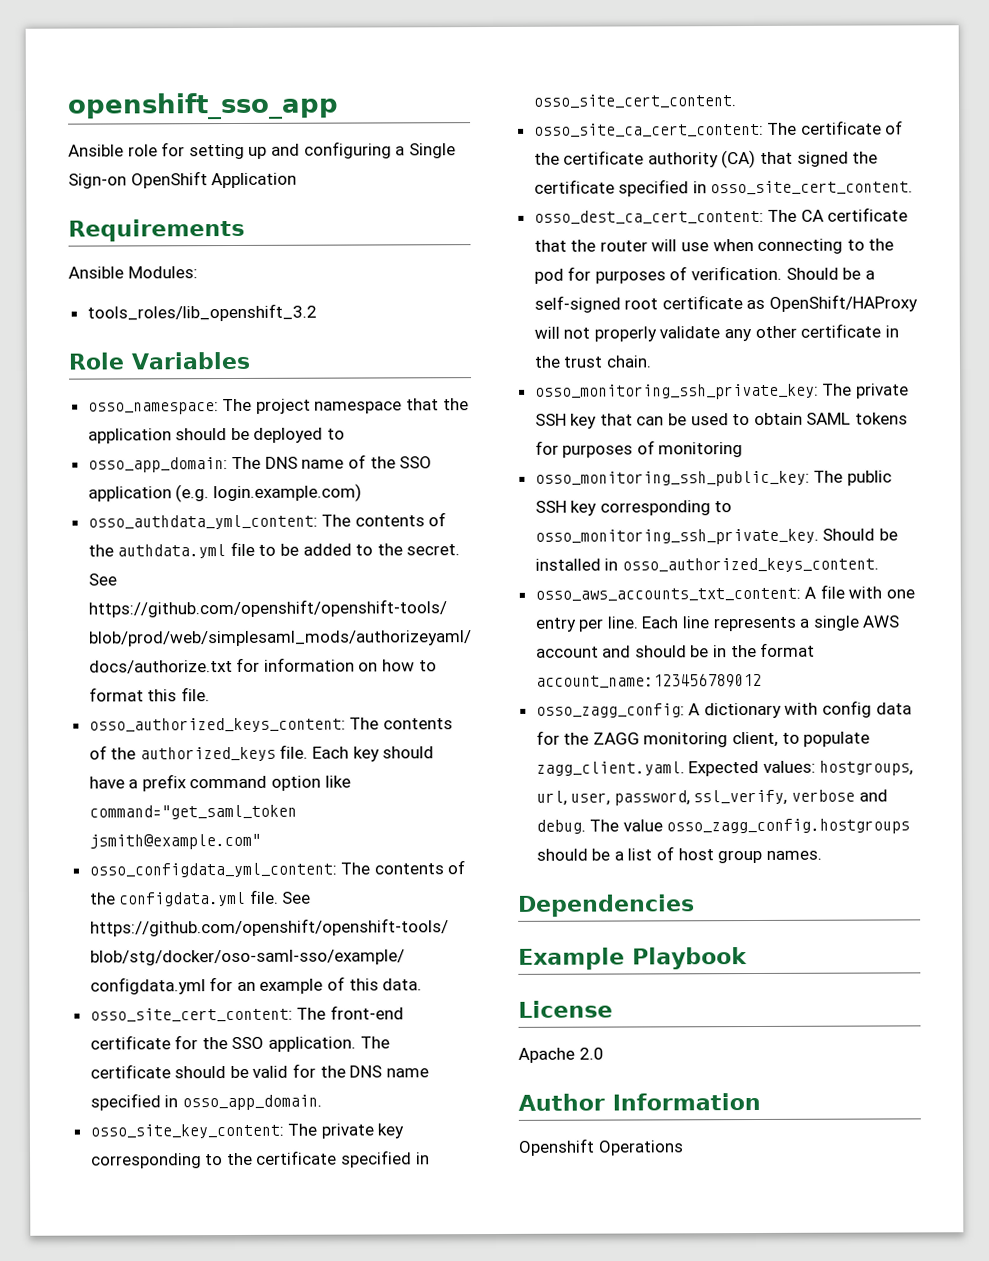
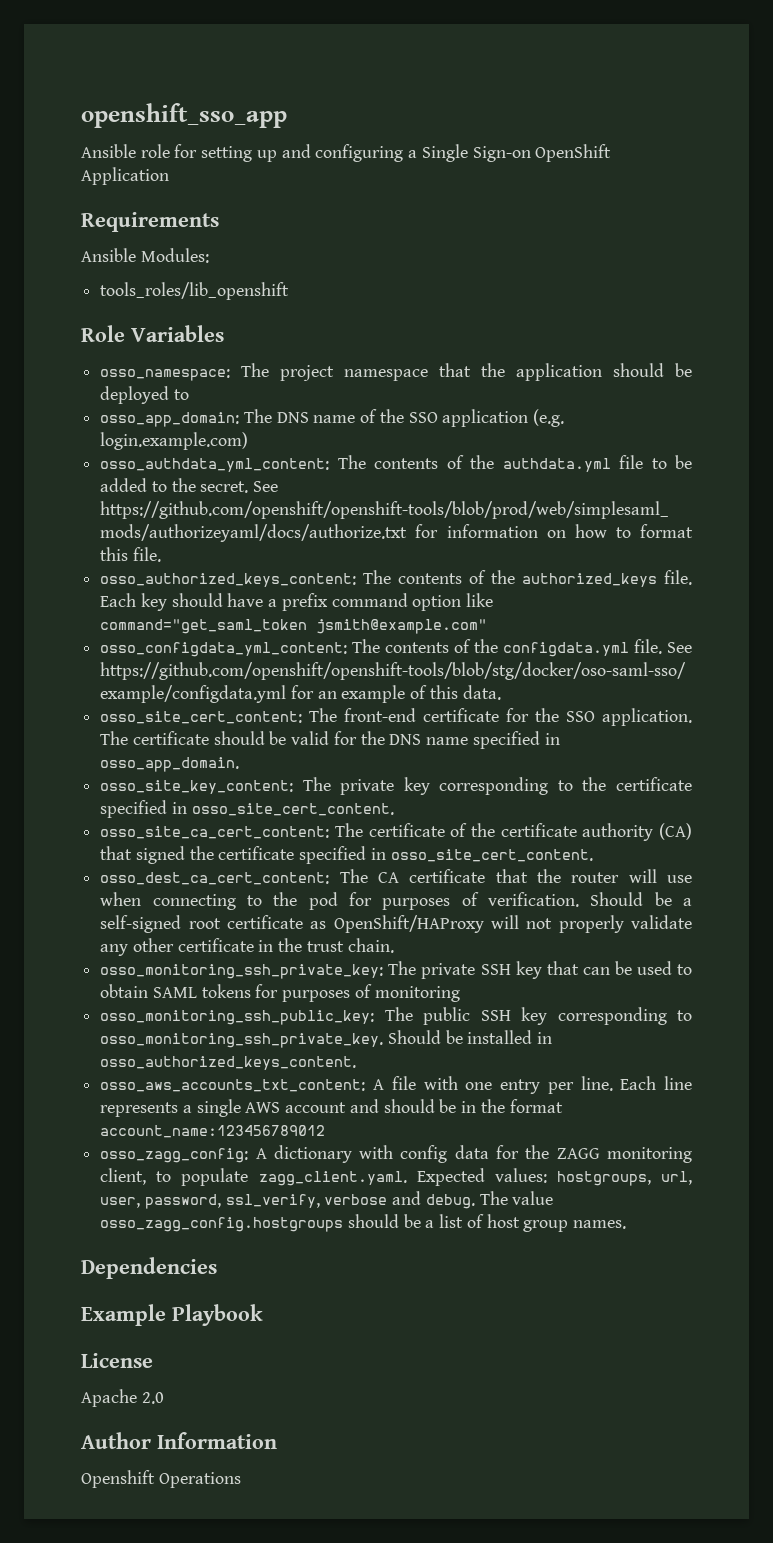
- tools_roles/lib_openshift_3.2
+ tools_roles/lib_openshift

